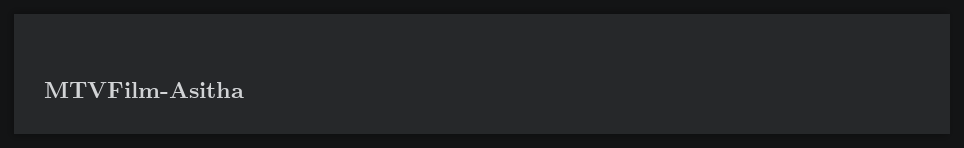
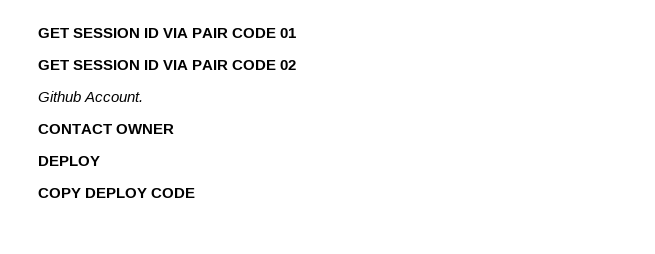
- MTVFilm-Asitha
+ GET SESSION ID VIA PAIR CODE 01
+ GET SESSION ID VIA PAIR CODE 02
+ Github Account.
+ CONTACT OWNER
+ DEPLOY
+ COPY DEPLOY CODE

